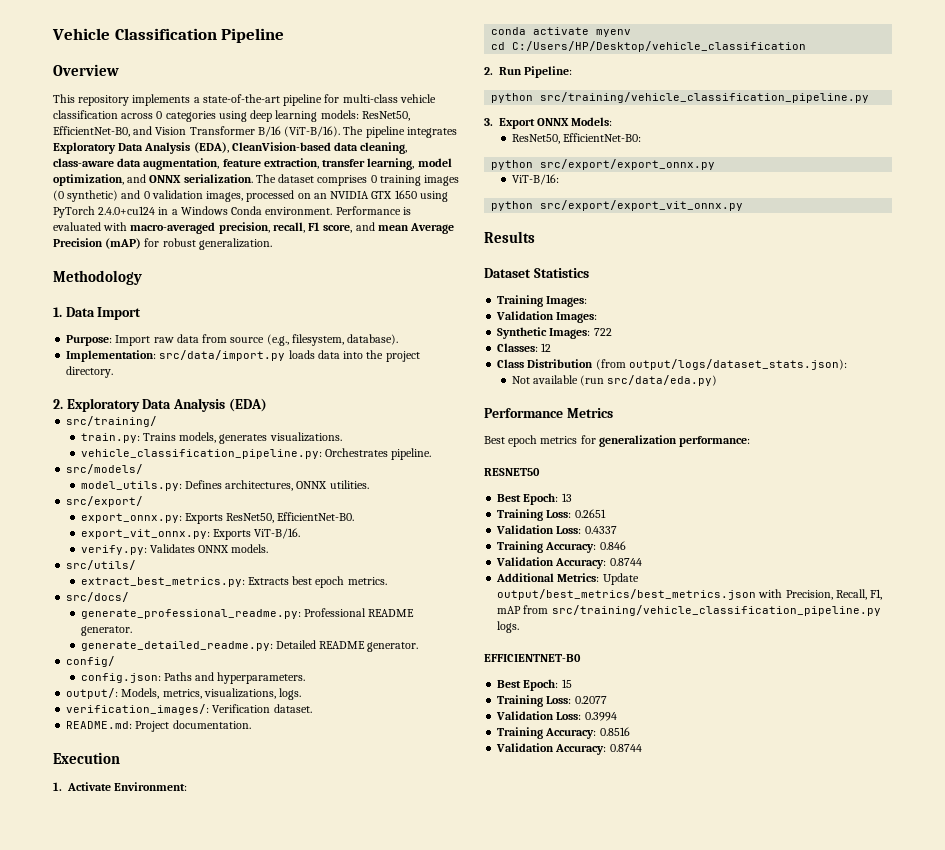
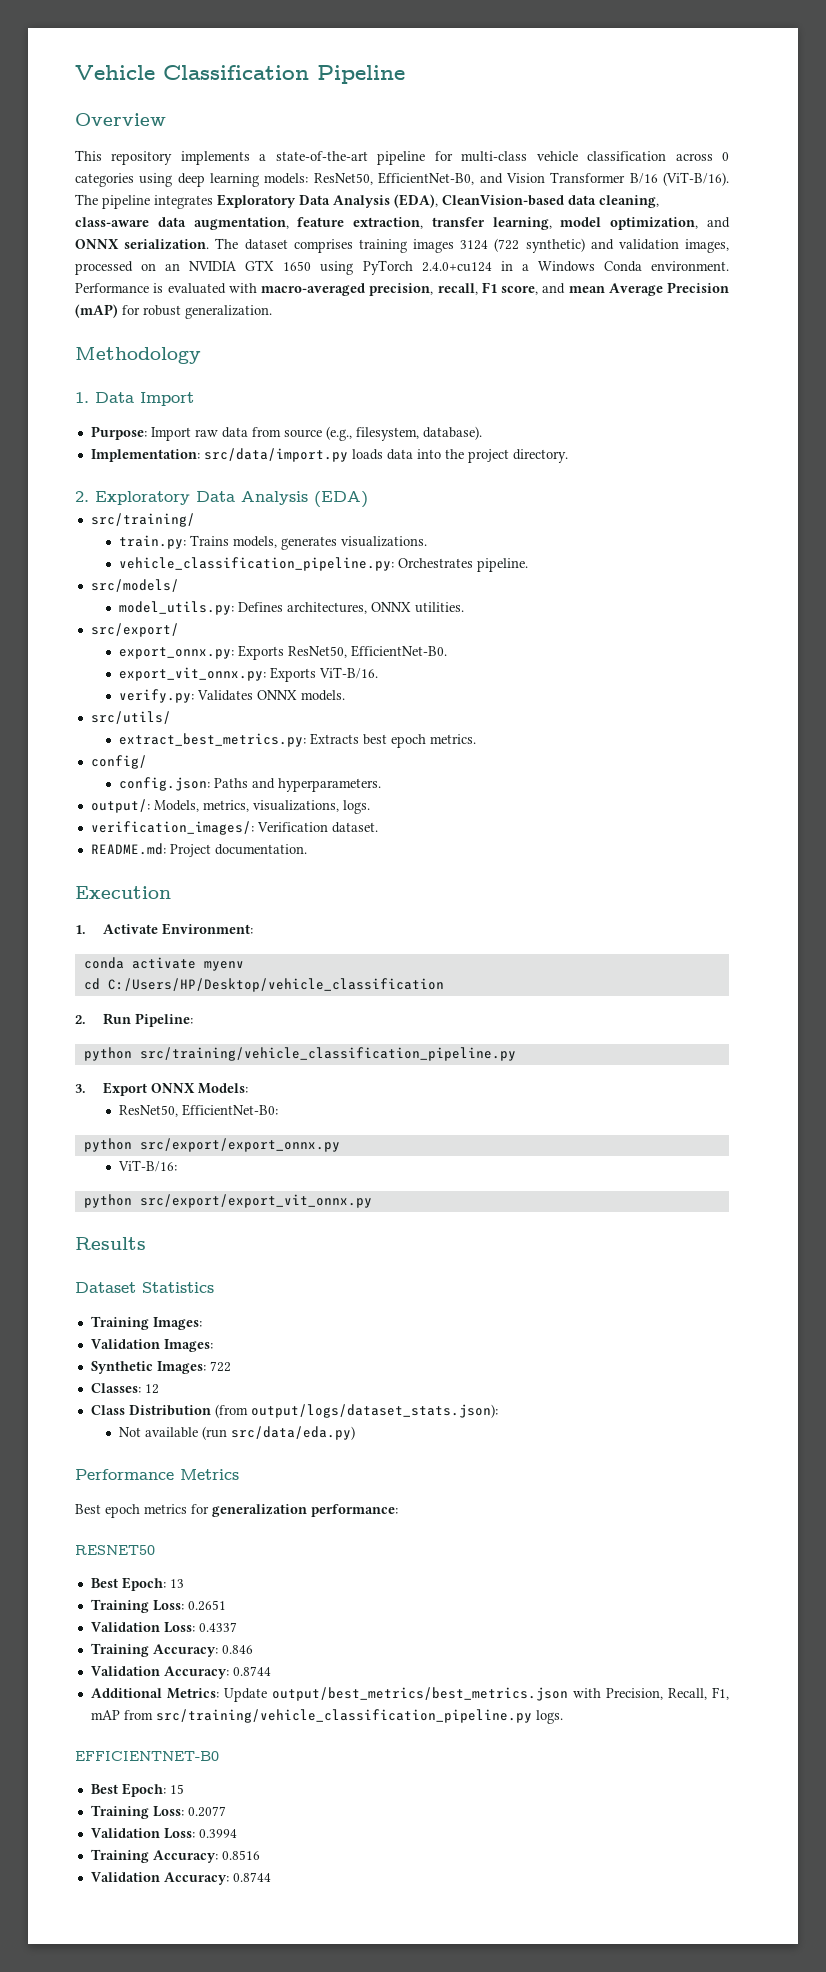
- The dataset comprises 0 training images (0 synthetic) and 0 validation images, processed on an NVIDIA GTX 1650 using PyTorch 2.4.0+cu124 in a Windows Conda environment.
+ The dataset comprises training images 3124 (722 synthetic) and validation images, processed on an NVIDIA GTX 1650 using PyTorch 2.4.0+cu124 in a Windows Conda environment.
- src/docs/
- generate_professional_readme.py: Professional README generator.
- generate_detailed_readme.py: Detailed README generator.

